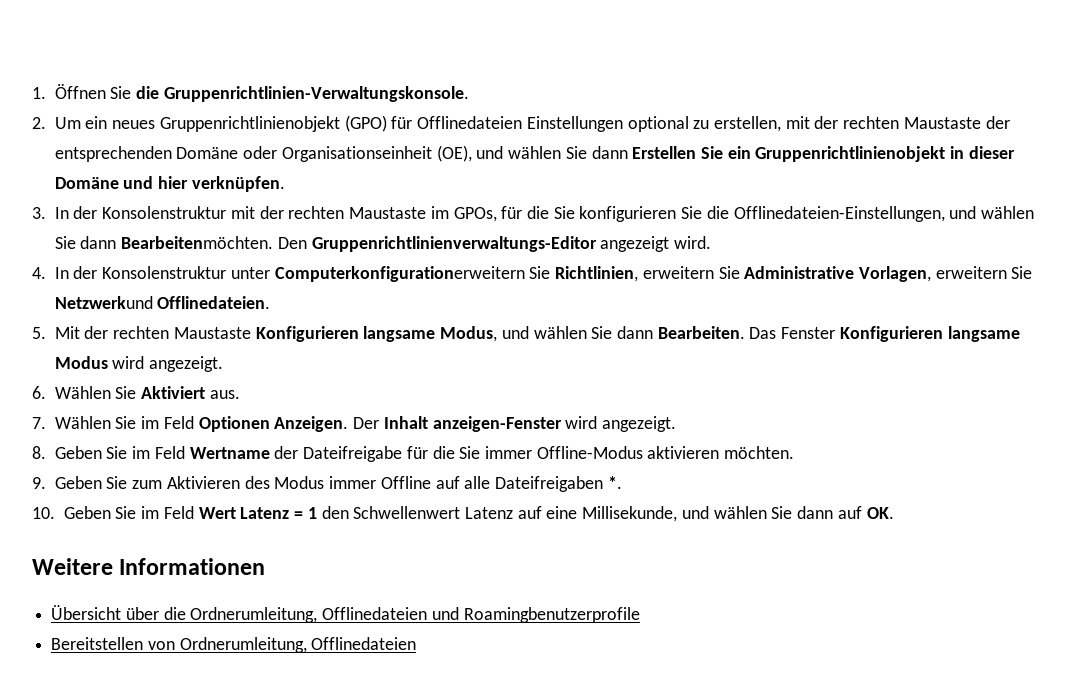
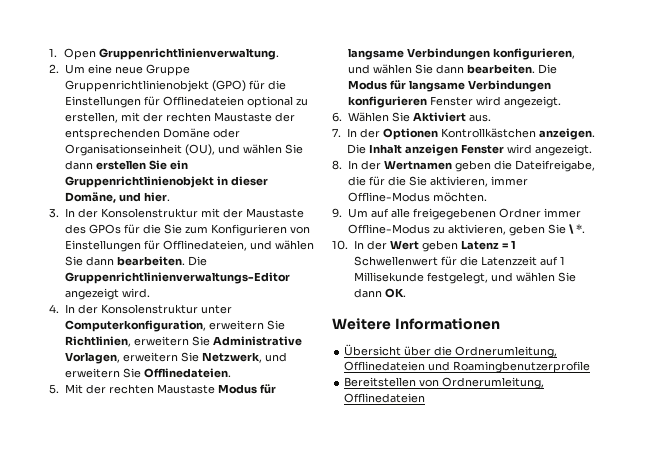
- 1. Öffnen Sie die Gruppenrichtlinien-Verwaltungskonsole.
- 2. Um ein neues Gruppenrichtlinienobjekt (GPO) für Offlinedateien Einstellungen optional zu erstellen, mit der rechten Maustaste der entsprechenden Domäne oder Organisationseinheit (OE), und wählen Sie dann Erstellen Sie ein Gruppenrichtlinienobjekt in dieser Domäne und hier verknüpfen.
+ 1. Open Gruppenrichtlinienverwaltung.
+ 2. Um eine neue Gruppe Gruppenrichtlinienobjekt (GPO) für die Einstellungen für Offlinedateien optional zu erstellen, mit der rechten Maustaste der entsprechenden Domäne oder Organisationseinheit (OU), und wählen Sie dann erstellen Sie ein Gruppenrichtlinienobjekt in dieser Domäne, und hier.
- 3. In der Konsolenstruktur mit der rechten Maustaste im GPOs, für die Sie konfigurieren Sie die Offlinedateien-Einstellungen, und wählen Sie dann Bearbeitenmöchten. Den Gruppenrichtlinienverwaltungs-Editor angezeigt wird.
+ 3. In der Konsolenstruktur mit der Maustaste des GPOs für die Sie zum Konfigurieren von Einstellungen für Offlinedateien, und wählen Sie dann bearbeiten. Die Gruppenrichtlinienverwaltungs-Editor angezeigt wird.
- 4. In der Konsolenstruktur unter Computerkonfigurationerweitern Sie Richtlinien, erweitern Sie Administrative Vorlagen, erweitern Sie Netzwerkund Offlinedateien.
+ 4. In der Konsolenstruktur unter Computerkonfiguration, erweitern Sie Richtlinien, erweitern Sie Administrative Vorlagen, erweitern Sie Netzwerk, und erweitern Sie Offlinedateien.
- 5. Mit der rechten Maustaste Konfigurieren langsame Modus, und wählen Sie dann Bearbeiten. Das Fenster Konfigurieren langsame Modus wird angezeigt.
+ 5. Mit der rechten Maustaste Modus für langsame Verbindungen konfigurieren, und wählen Sie dann bearbeiten. Die Modus für langsame Verbindungen konfigurieren Fenster wird angezeigt.
- 7. Wählen Sie im Feld Optionen Anzeigen. Der Inhalt anzeigen-Fenster wird angezeigt.
- 8. Geben Sie im Feld Wertname der Dateifreigabe für die Sie immer Offline-Modus aktivieren möchten.
+ 7. In der Optionen Kontrollkästchen anzeigen. Die Inhalt anzeigen Fenster wird angezeigt.
+ 8. In der Wertnamen geben die Dateifreigabe, die für die Sie aktivieren, immer Offline-Modus möchten.
- 9. Geben Sie zum Aktivieren des Modus immer Offline auf alle Dateifreigaben *.
- 10. Geben Sie im Feld Wert Latenz = 1 den Schwellenwert Latenz auf eine Millisekunde, und wählen Sie dann auf OK.
+ 9. Um auf alle freigegebenen Ordner immer Offline-Modus zu aktivieren, geben Sie \ *.
+ 10. In der Wert geben Latenz = 1 Schwellenwert für die Latenzzeit auf 1 Millisekunde festgelegt, und wählen Sie dann OK.

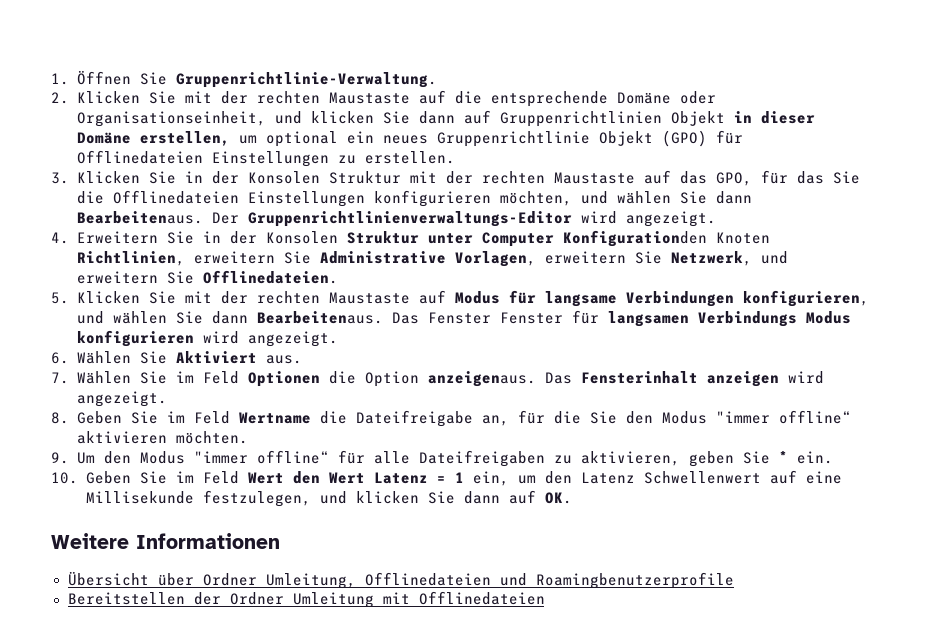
- 1. Open Gruppenrichtlinienverwaltung.
- 2. Um eine neue Gruppe Gruppenrichtlinienobjekt (GPO) für die Einstellungen für Offlinedateien optional zu erstellen, mit der rechten Maustaste der entsprechenden Domäne oder Organisationseinheit (OU), und wählen Sie dann erstellen Sie ein Gruppenrichtlinienobjekt in dieser Domäne, und hier.
- 3. In der Konsolenstruktur mit der Maustaste des GPOs für die Sie zum Konfigurieren von Einstellungen für Offlinedateien, und wählen Sie dann bearbeiten. Die Gruppenrichtlinienverwaltungs-Editor angezeigt wird.
- 4. In der Konsolenstruktur unter Computerkonfiguration, erweitern Sie Richtlinien, erweitern Sie Administrative Vorlagen, erweitern Sie Netzwerk, und erweitern Sie Offlinedateien.
+ 1. Öffnen Sie Gruppenrichtlinie-Verwaltung.
+ 2. Klicken Sie mit der rechten Maustaste auf die entsprechende Domäne oder Organisationseinheit, und klicken Sie dann auf Gruppenrichtlinien Objekt in dieser Domäne erstellen, um optional ein neues Gruppenrichtlinie Objekt (GPO) für Offlinedateien Einstellungen zu erstellen.
+ 3. Klicken Sie in der Konsolen Struktur mit der rechten Maustaste auf das GPO, für das Sie die Offlinedateien Einstellungen konfigurieren möchten, und wählen Sie dann Bearbeitenaus. Der Gruppenrichtlinienverwaltungs-Editor wird angezeigt.
+ 4. Erweitern Sie in der Konsolen Struktur unter Computer Konfigurationden Knoten Richtlinien, erweitern Sie Administrative Vorlagen, erweitern Sie Netzwerk, und erweitern Sie Offlinedateien.
- 5. Mit der rechten Maustaste Modus für langsame Verbindungen konfigurieren, und wählen Sie dann bearbeiten. Die Modus für langsame Verbindungen konfigurieren Fenster wird angezeigt.
+ 5. Klicken Sie mit der rechten Maustaste auf Modus für langsame Verbindungen konfigurieren, und wählen Sie dann Bearbeitenaus. Das Fenster Fenster für langsamen Verbindungs Modus konfigurieren wird angezeigt.
- 7. In der Optionen Kontrollkästchen anzeigen. Die Inhalt anzeigen Fenster wird angezeigt.
- 8. In der Wertnamen geben die Dateifreigabe, die für die Sie aktivieren, immer Offline-Modus möchten.
- 9. Um auf alle freigegebenen Ordner immer Offline-Modus zu aktivieren, geben Sie \ *.
+ 7. Wählen Sie im Feld Optionen die Option anzeigenaus. Das Fensterinhalt anzeigen wird angezeigt.
+ 8. Geben Sie im Feld Wertname die Dateifreigabe an, für die Sie den Modus "immer offline“ aktivieren möchten.
+ 9. Um den Modus "immer offline“ für alle Dateifreigaben zu aktivieren, geben Sie * ein.
- 10. In der Wert geben Latenz = 1 Schwellenwert für die Latenzzeit auf 1 Millisekunde festgelegt, und wählen Sie dann OK.
+ 10. Geben Sie im Feld Wert den Wert Latenz = 1 ein, um den Latenz Schwellenwert auf eine Millisekunde festzulegen, und klicken Sie dann auf OK.
- Übersicht über die Ordnerumleitung, Offlinedateien und Roamingbenutzerprofile
+ Übersicht über Ordner Umleitung, Offlinedateien und Roamingbenutzerprofile
- Bereitstellen von Ordnerumleitung, Offlinedateien
+ Bereitstellen der Ordner Umleitung mit Offlinedateien

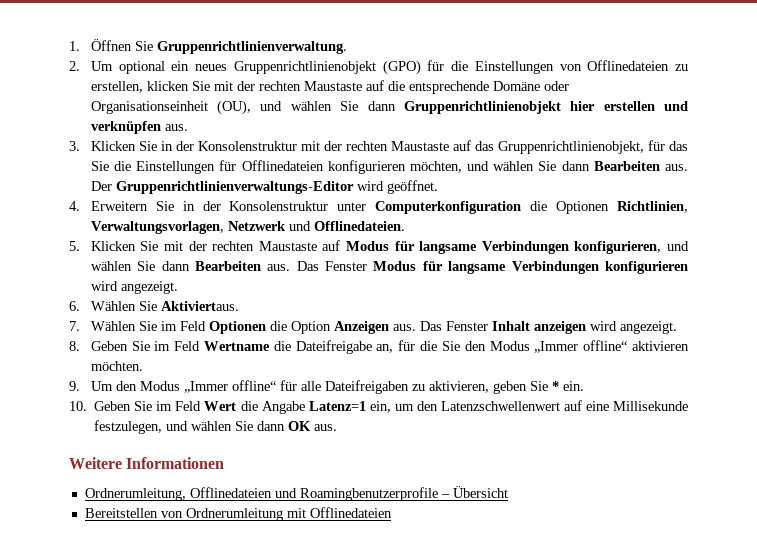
- 1. Öffnen Sie Gruppenrichtlinie-Verwaltung.
+ 1. Öffnen Sie Gruppenrichtlinienverwaltung.
- 2. Klicken Sie mit der rechten Maustaste auf die entsprechende Domäne oder Organisationseinheit, und klicken Sie dann auf Gruppenrichtlinien Objekt in dieser Domäne erstellen, um optional ein neues Gruppenrichtlinie Objekt (GPO) für Offlinedateien Einstellungen zu erstellen.
+ 2. Um optional ein neues Gruppenrichtlinienobjekt (GPO) für die Einstellungen von Offlinedateien zu erstellen, klicken Sie mit der rechten Maustaste auf die entsprechende Domäne oder Organisationseinheit (OU), und wählen Sie dann Gruppenrichtlinienobjekt hier erstellen und verknüpfen aus.
- 3. Klicken Sie in der Konsolen Struktur mit der rechten Maustaste auf das GPO, für das Sie die Offlinedateien Einstellungen konfigurieren möchten, und wählen Sie dann Bearbeitenaus.
+ 3. Klicken Sie in der Konsolenstruktur mit der rechten Maustaste auf das Gruppenrichtlinienobjekt, für das Sie die Einstellungen für Offlinedateien konfigurieren möchten, und wählen Sie dann Bearbeiten aus.
- Der Gruppenrichtlinienverwaltungs-Editor wird angezeigt.
+ Der Gruppenrichtlinienverwaltungs-Editor wird geöffnet.
- 4. Erweitern Sie in der Konsolen Struktur unter Computer Konfigurationden Knoten Richtlinien, erweitern Sie Administrative Vorlagen, erweitern Sie Netzwerk, und erweitern Sie Offlinedateien.
+ 4. Erweitern Sie in der Konsolenstruktur unter Computerkonfiguration die Optionen Richtlinien, Verwaltungsvorlagen, Netzwerk und Offlinedateien.
- 5. Klicken Sie mit der rechten Maustaste auf Modus für langsame Verbindungen konfigurieren, und wählen Sie dann Bearbeitenaus. Das Fenster Fenster für langsamen Verbindungs Modus konfigurieren wird angezeigt.
+ 5. Klicken Sie mit der rechten Maustaste auf Modus für langsame Verbindungen konfigurieren, und wählen Sie dann Bearbeiten aus. Das Fenster Modus für langsame Verbindungen konfigurieren wird angezeigt.
- 6. Wählen Sie Aktiviert aus.
+ 6. Wählen Sie Aktiviertaus.
- 7. Wählen Sie im Feld Optionen die Option anzeigenaus. Das Fensterinhalt anzeigen wird angezeigt.
+ 7. Wählen Sie im Feld Optionen die Option Anzeigen aus. Das Fenster Inhalt anzeigen wird angezeigt.
- 8. Geben Sie im Feld Wertname die Dateifreigabe an, für die Sie den Modus "immer offline“ aktivieren möchten.
+ 8. Geben Sie im Feld Wertname die Dateifreigabe an, für die Sie den Modus „Immer offline“ aktivieren möchten.
- 9. Um den Modus "immer offline“ für alle Dateifreigaben zu aktivieren, geben Sie * ein.
+ 9. Um den Modus „Immer offline“ für alle Dateifreigaben zu aktivieren, geben Sie * ein.
- 10. Geben Sie im Feld Wert den Wert Latenz = 1 ein, um den Latenz Schwellenwert auf eine Millisekunde festzulegen, und klicken Sie dann auf OK.
+ 10. Geben Sie im Feld Wert die Angabe Latenz=1 ein, um den Latenzschwellenwert auf eine Millisekunde festzulegen, und wählen Sie dann OK aus.
- Übersicht über Ordner Umleitung, Offlinedateien und Roamingbenutzerprofile
+ Ordnerumleitung, Offlinedateien und Roamingbenutzerprofile – Übersicht
- Bereitstellen der Ordner Umleitung mit Offlinedateien
+ Bereitstellen von Ordnerumleitung mit Offlinedateien

